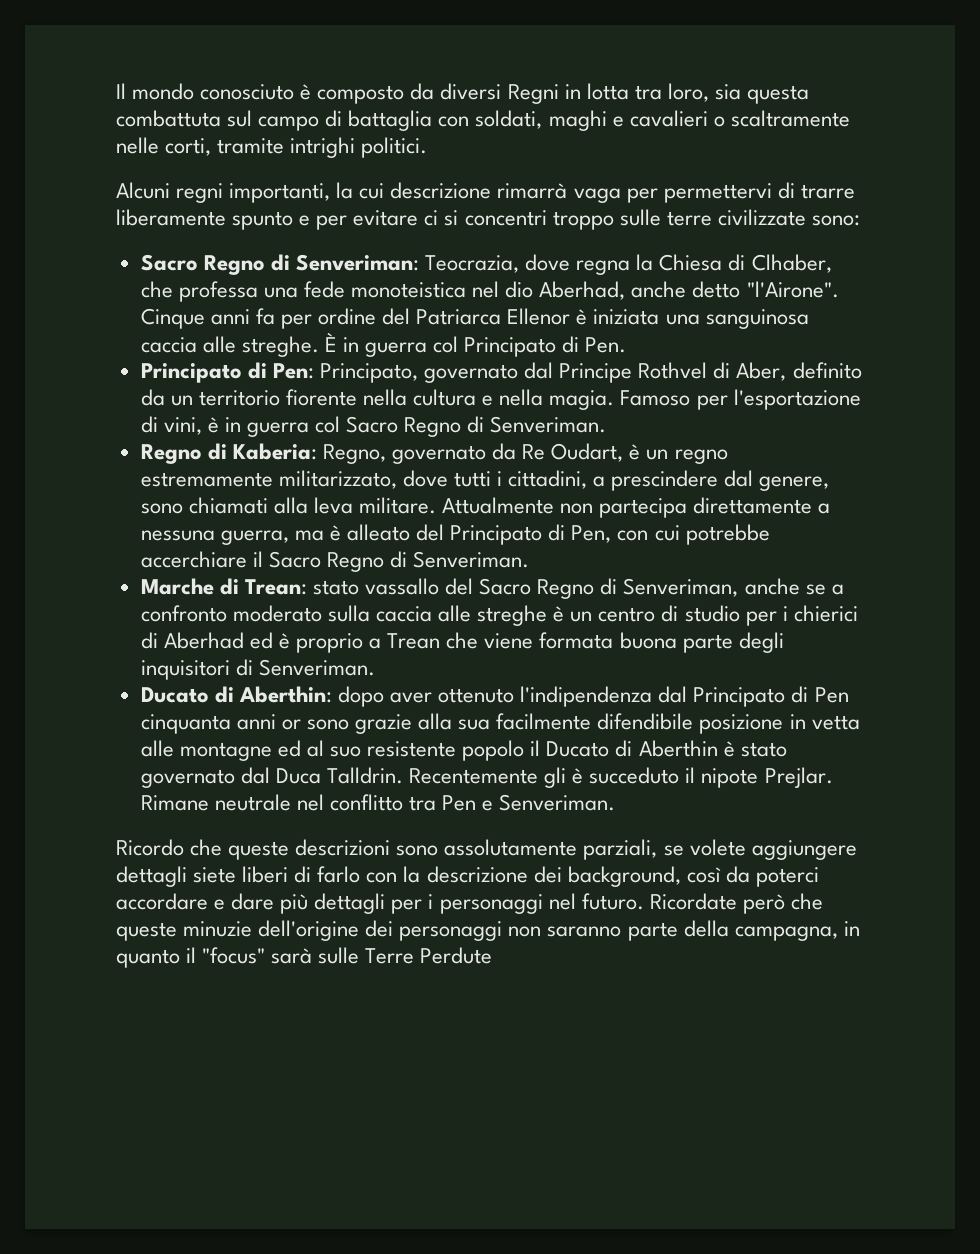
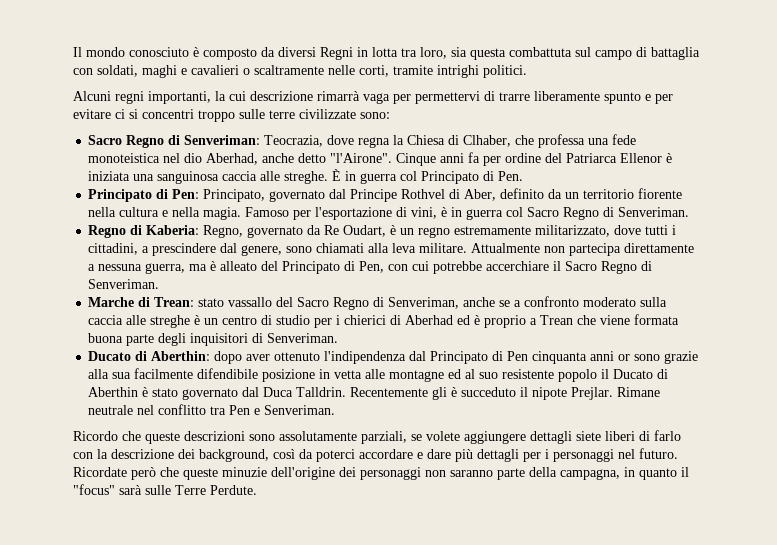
- Ricordate però che queste minuzie dell'origine dei personaggi non saranno parte della campagna, in quanto il "focus" sarà sulle Terre Perdute
+ Ricordate però che queste minuzie dell'origine dei personaggi non saranno parte della campagna, in quanto il "focus" sarà sulle Terre Perdute.

